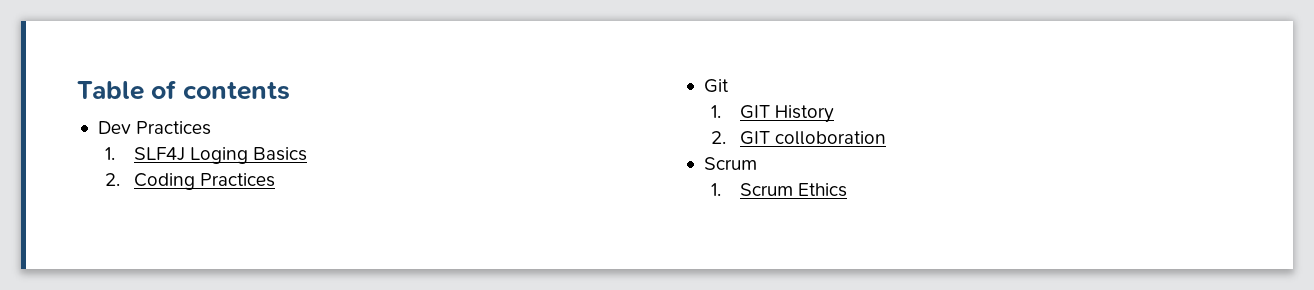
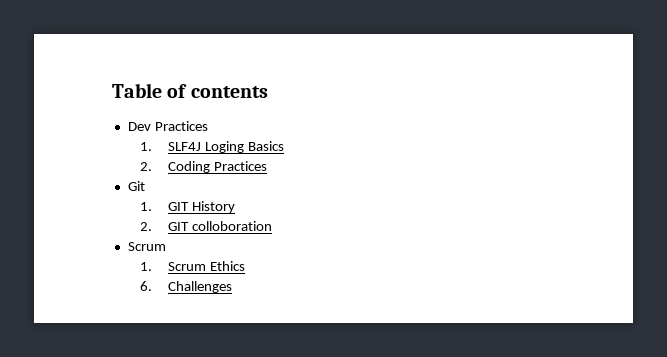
+ 6. Challenges

